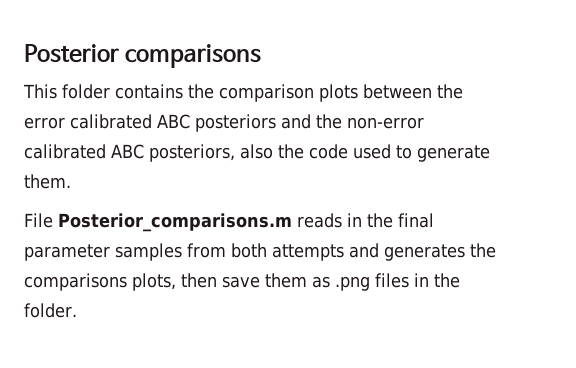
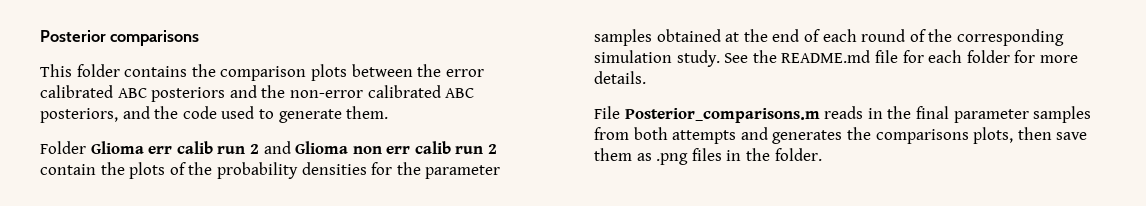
- This folder contains the comparison plots between the error calibrated ABC posteriors and the non-error calibrated ABC posteriors, also the code used to generate them.
+ This folder contains the comparison plots between the error calibrated ABC posteriors and the non-error calibrated ABC posteriors, and the code used to generate them.
+ Folder Glioma err calib run 2 and Glioma non err calib run 2 contain the plots of the probability densities for the parameter samples obtained at the end of each round of the corresponding simulation study. See the README.md file for each folder for more details.

